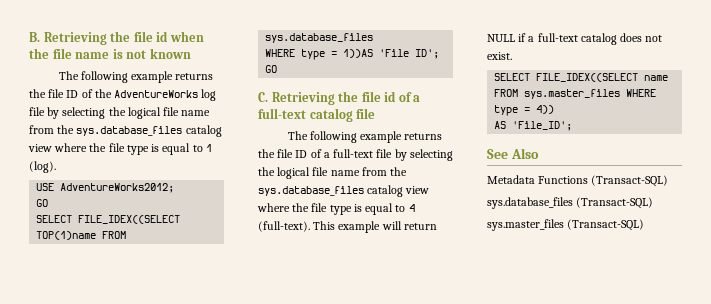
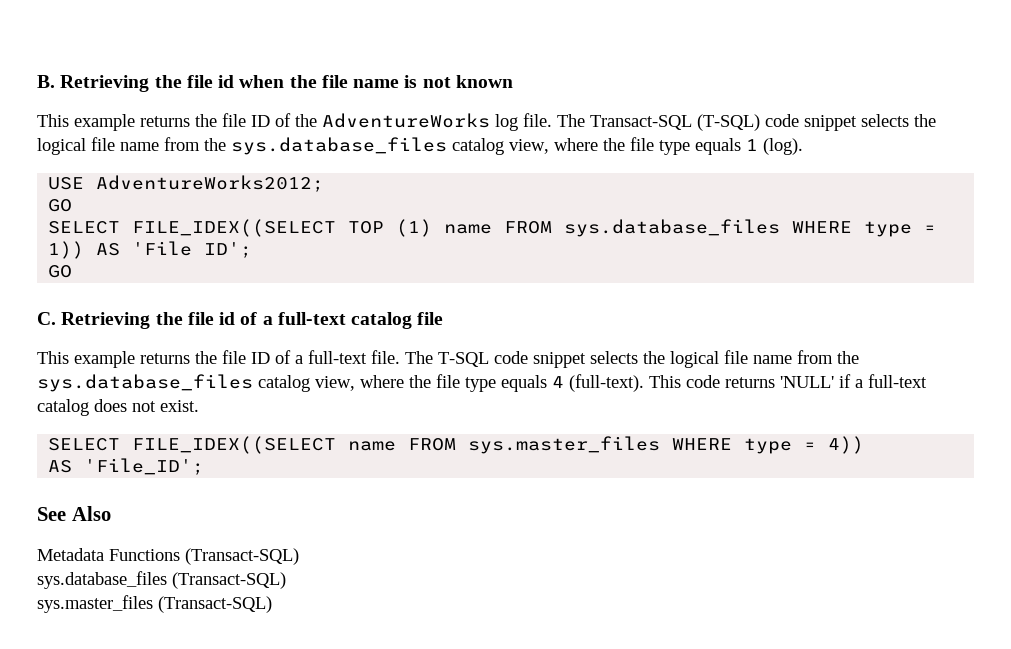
- The following example returns the file ID of the AdventureWorks log file by selecting the logical file name from the sys.database_files catalog view where the file type is equal to 1 (log).
+ This example returns the file ID of the AdventureWorks log file. The Transact-SQL (T-SQL) code snippet selects the logical file name from the sys.database_files catalog view, where the file type equals 1 (log).
- SELECT FILE_IDEX((SELECT TOP(1)name FROM sys.database_files
- WHERE type = 1))AS 'File ID';
+ SELECT FILE_IDEX((SELECT TOP (1) name FROM sys.database_files WHERE type = 1)) AS 'File ID';
- The following example returns the file ID of a full-text file by selecting the logical file name from the sys.database_files catalog view where the file type is equal to 4 (full-text). This example will return NULL if a full-text catalog does not exist.
+ This example returns the file ID of a full-text file. The T-SQL code snippet selects the logical file name from the sys.database_files catalog view, where the file type equals 4 (full-text). This code returns 'NULL' if a full-text catalog does not exist.

